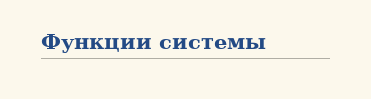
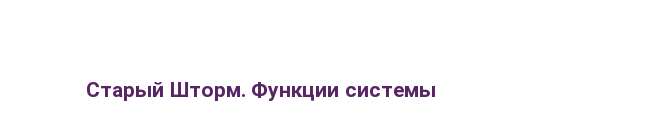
+ Старый Шторм.

